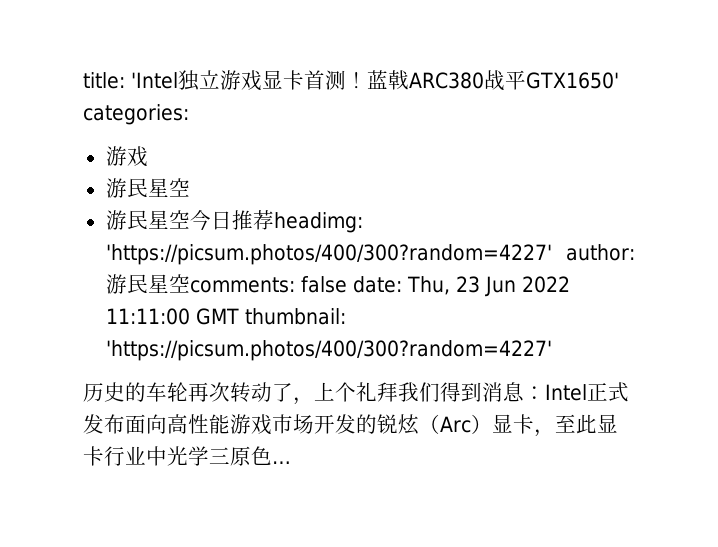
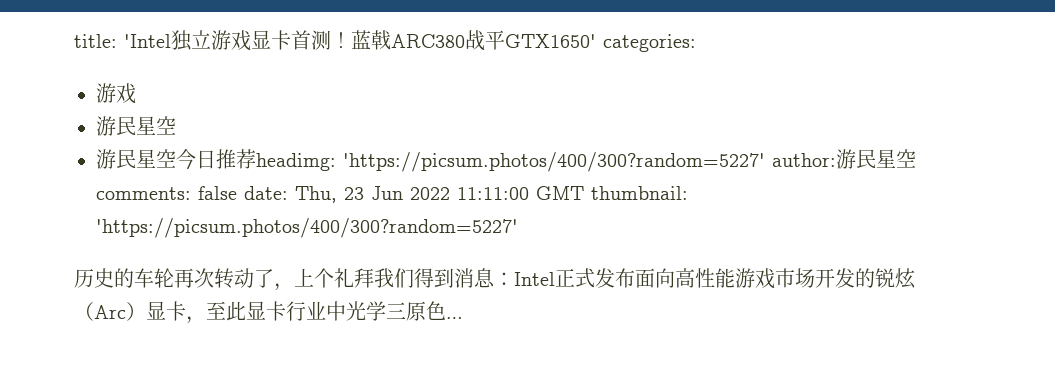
- 游民星空今日推荐headimg: 'https://picsum.photos/400/300?random=4227' author:游民星空comments: false date: Thu, 23 Jun 2022 11:11:00 GMT thumbnail: 'https://picsum.photos/400/300?random=4227'
+ 游民星空今日推荐headimg: 'https://picsum.photos/400/300?random=5227' author:游民星空comments: false date: Thu, 23 Jun 2022 11:11:00 GMT thumbnail: 'https://picsum.photos/400/300?random=5227'

